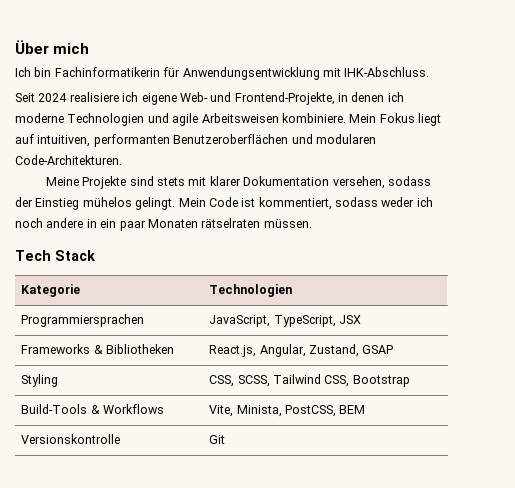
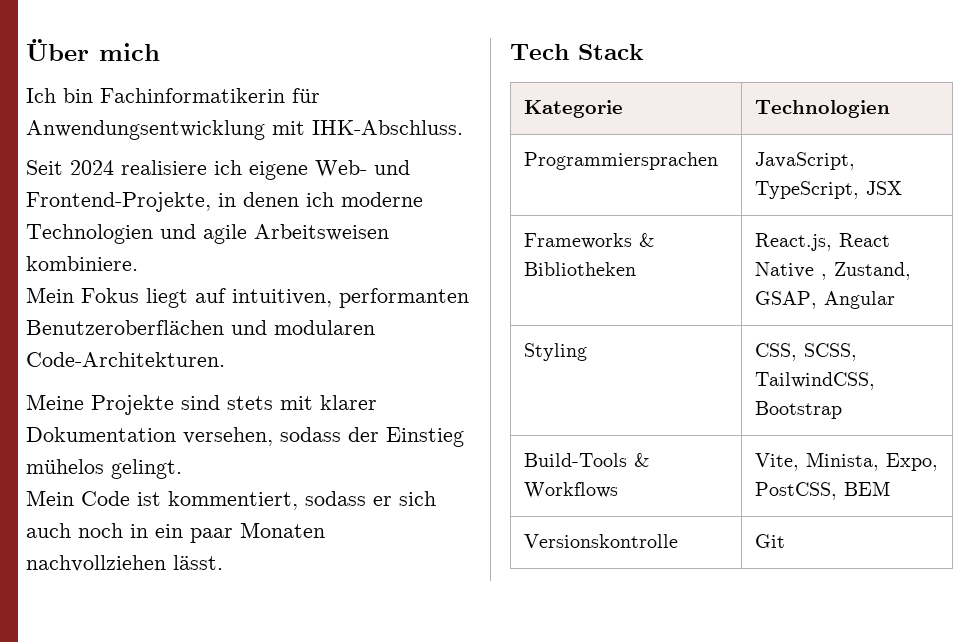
- Seit 2024 realisiere ich eigene Web- und Frontend-Projekte, in denen ich moderne Technologien und agile Arbeitsweisen kombiniere. Mein Fokus liegt auf intuitiven, performanten Benutzeroberflächen und modularen Code-Architekturen.
+ Seit 2024 realisiere ich eigene Web- und Frontend-Projekte, in denen ich moderne Technologien und agile Arbeitsweisen kombiniere.
+ Mein Fokus liegt auf intuitiven, performanten Benutzeroberflächen und modularen Code-Architekturen.
- Meine Projekte sind stets mit klarer Dokumentation versehen, sodass der Einstieg mühelos gelingt. Mein Code ist kommentiert, sodass weder ich noch andere in ein paar Monaten rätselraten müssen.
+ Meine Projekte sind stets mit klarer Dokumentation versehen, sodass der Einstieg mühelos gelingt.
+ Mein Code ist kommentiert, sodass er sich auch noch in ein paar Monaten nachvollziehen lässt.
- Frameworks & Bibliotheken | React.js, Angular, Zustand, GSAP
+ Frameworks & Bibliotheken | React.js, React Native , Zustand, GSAP, Angular
- Styling | CSS, SCSS, Tailwind CSS, Bootstrap
+ Styling | CSS, SCSS, TailwindCSS, Bootstrap
- Build-Tools & Workflows | Vite, Minista, PostCSS, BEM
+ Build-Tools & Workflows | Vite, Minista, Expo, PostCSS, BEM

